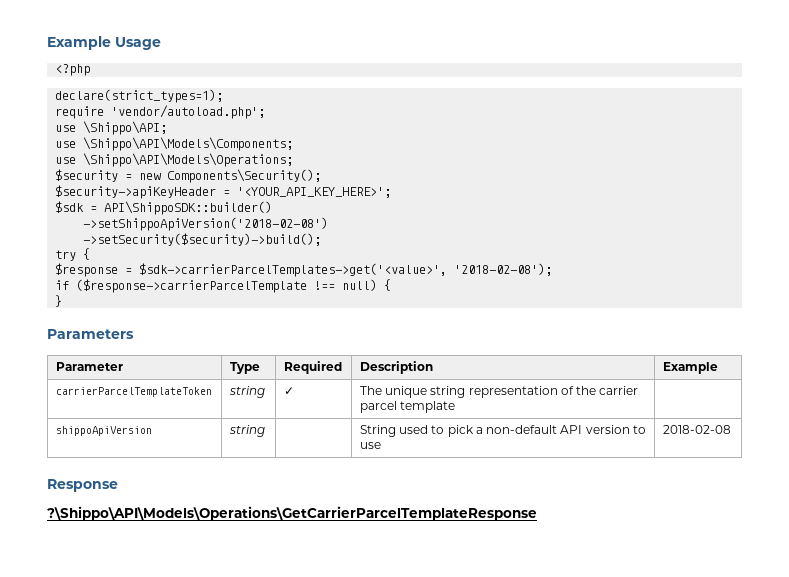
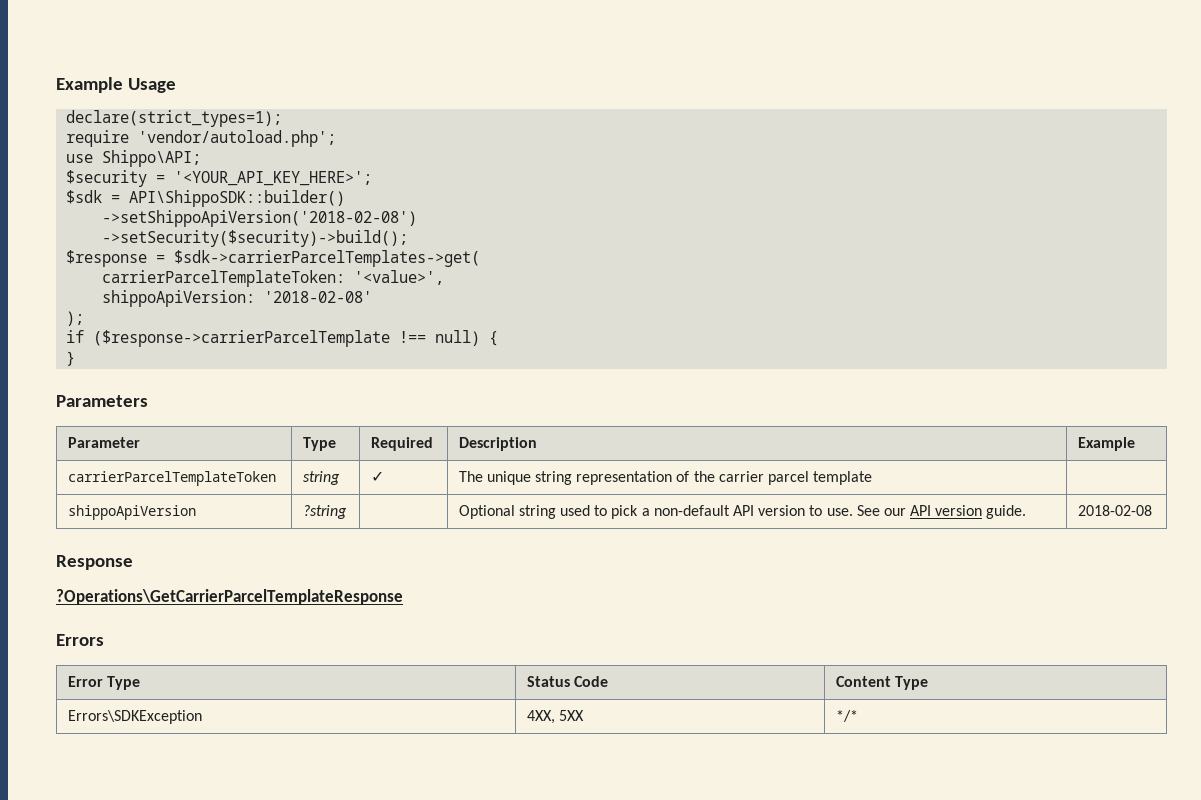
- <?php
- use \Shippo\API;
- use \Shippo\API\Models\Components;
- use \Shippo\API\Models\Operations;
- $security = new Components\Security();
- $security->apiKeyHeader = '<YOUR_API_KEY_HERE>';
+ use Shippo\API;
+ $security = '<YOUR_API_KEY_HERE>';
- try {
- $response = $sdk->carrierParcelTemplates->get('<value>', '2018-02-08');
+ $response = $sdk->carrierParcelTemplates->get(
+ carrierParcelTemplateToken: '<value>',
+ shippoApiVersion: '2018-02-08'
+ );
- shippoApiVersion | string | | String used to pick a non-default API version to use | 2018-02-08
+ shippoApiVersion | ?string | | Optional string used to pick a non-default API version to use. See our API version guide. | 2018-02-08
  Response
- ?\Shippo\API\Models\Operations\GetCarrierParcelTemplateResponse
+ ?Operations\GetCarrierParcelTemplateResponse
+ Errors
+ Error Type | Status Code | Content Type
+ Errors\SDKException | 4XX, 5XX | */*

